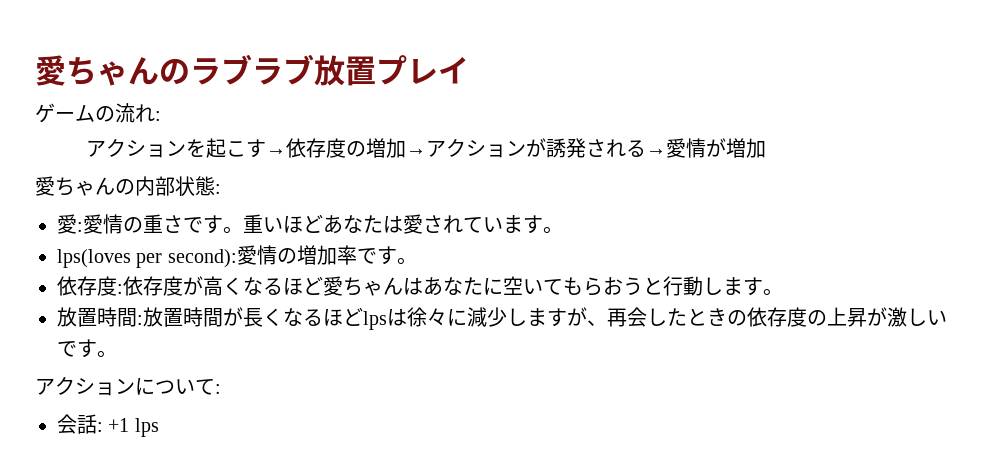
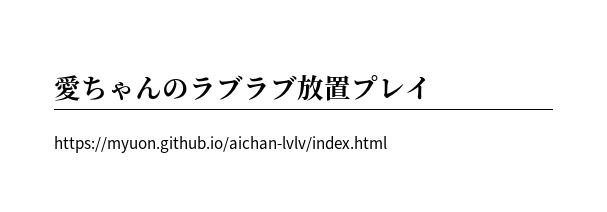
- ゲームの流れ:
- アクションを起こす→依存度の増加→アクションが誘発される→愛情が増加
- 愛ちゃんの内部状態:
- 愛:愛情の重さです。重いほどあなたは愛されています。
- lps(loves per second):愛情の増加率です。
- 依存度:依存度が高くなるほど愛ちゃんはあなたに空いてもらおうと行動します。
- 放置時間:放置時間が長くなるほどlpsは徐々に減少しますが、再会したときの依存度の上昇が激しいです。
- アクションについて:
- 会話: +1 lps
+ https://myuon.github.io/aichan-lvlv/index.html

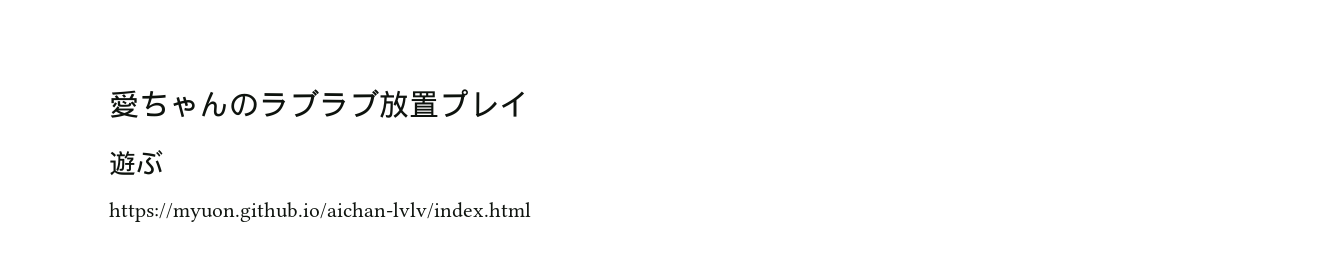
+ 遊ぶ

